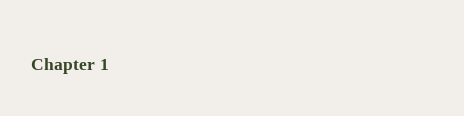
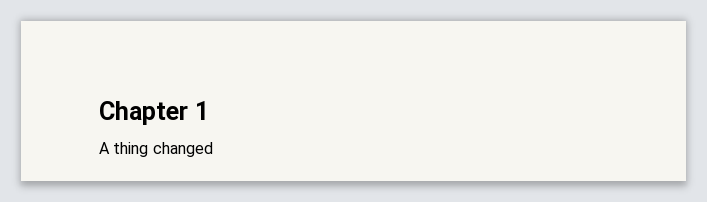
+ A thing changed

